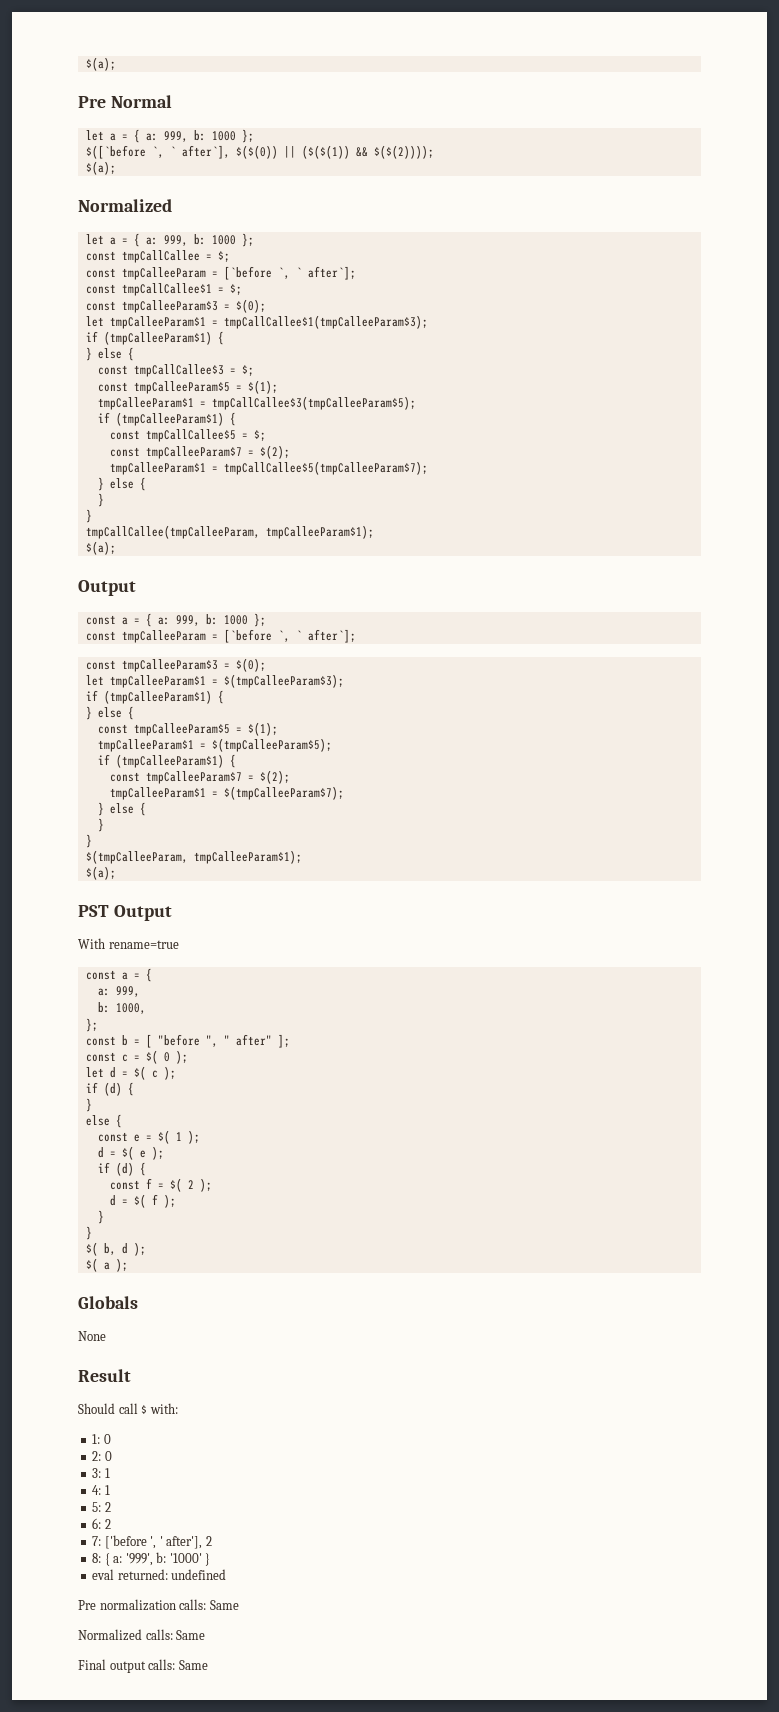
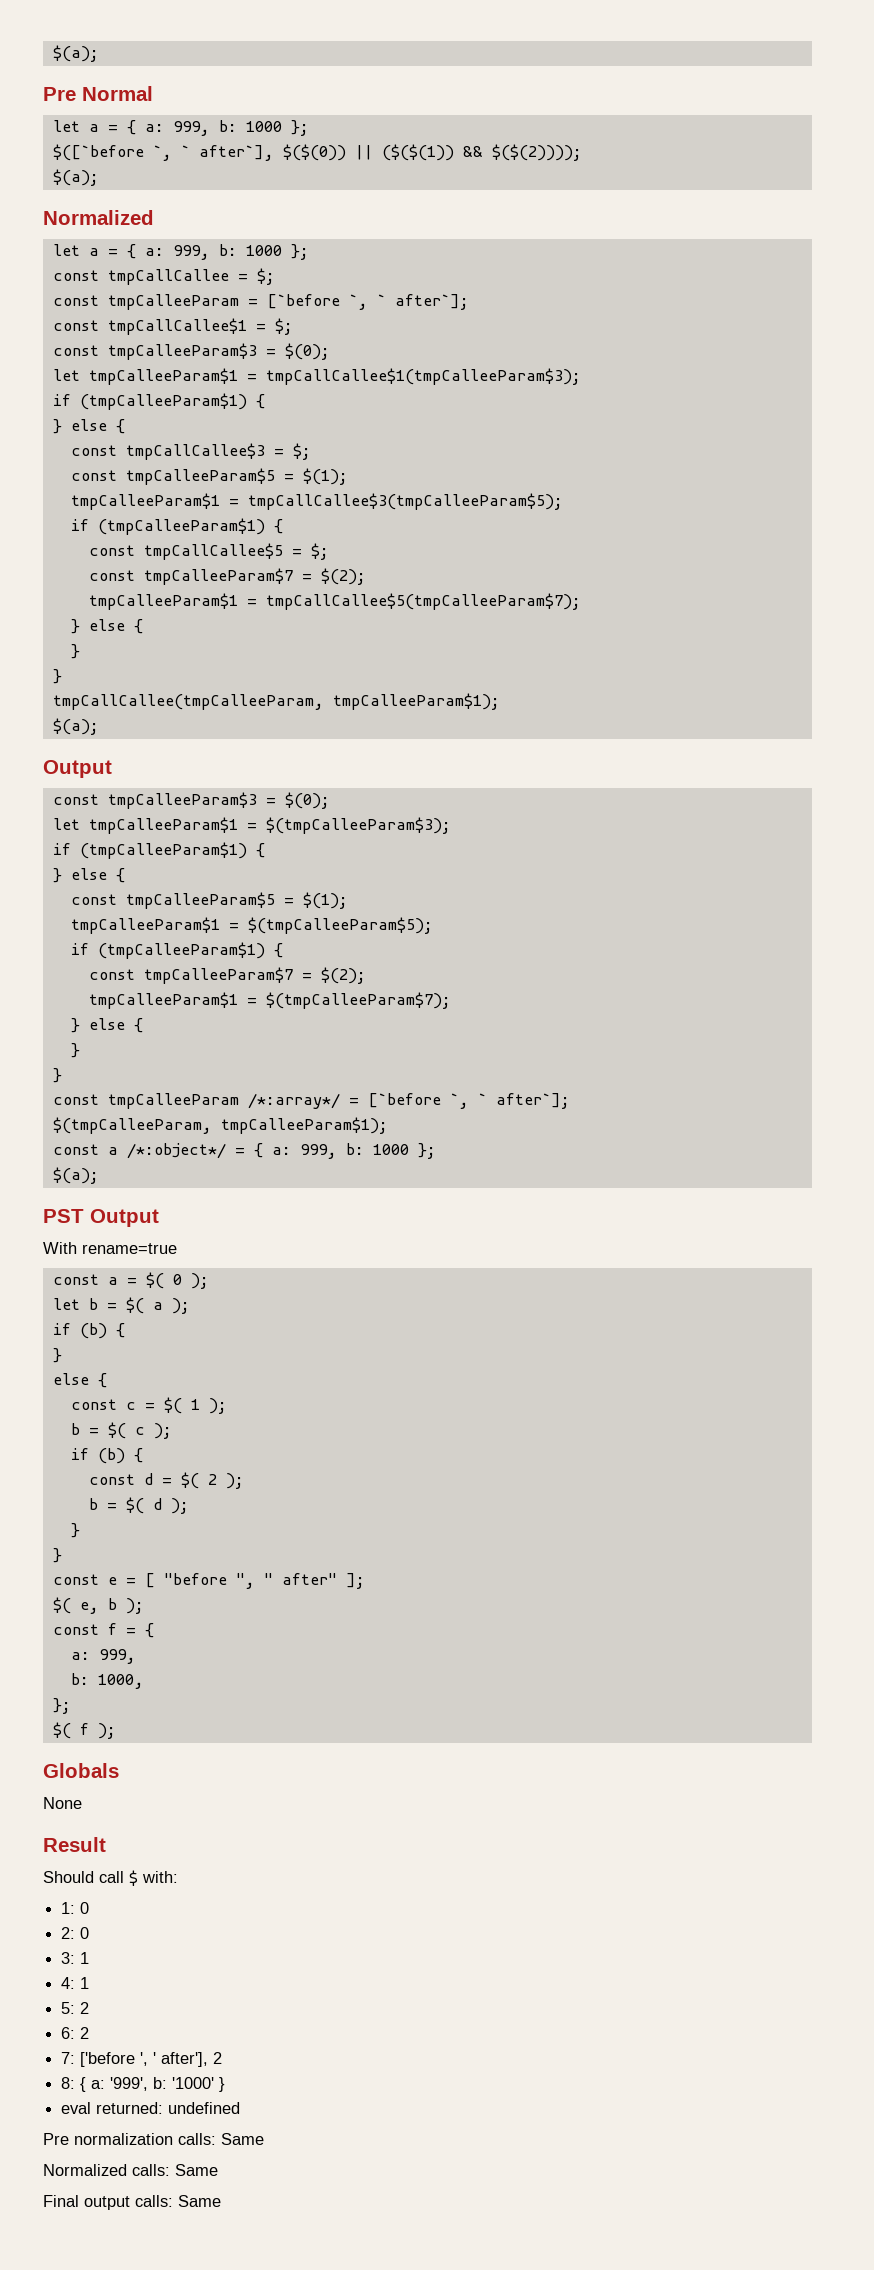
- const a = { a: 999, b: 1000 };
- const tmpCalleeParam = [`before `, ` after`];
+ const tmpCalleeParam /*:array*/ = [`before `, ` after`];
  $(tmpCalleeParam, tmpCalleeParam$1);
+ const a /*:object*/ = { a: 999, b: 1000 };
  With rename=true
- const a = {
+ const a = $( 0 );
+ let b = $( a );
+ if (b) {
+ }
+ else {
+ const c = $( 1 );
+ b = $( c );
+ if (b) {
+ const d = $( 2 );
+ b = $( d );
+ }
+ }
+ const e = [ "before ", " after" ];
+ $( e, b );
+ const f = {
- const b = [ "before ", " after" ];
- const c = $( 0 );
- let d = $( c );
- if (d) {
- }
- else {
- const e = $( 1 );
- d = $( e );
- if (d) {
- const f = $( 2 );
- d = $( f );
- }
- }
- $( b, d );
- $( a );
+ $( f );

